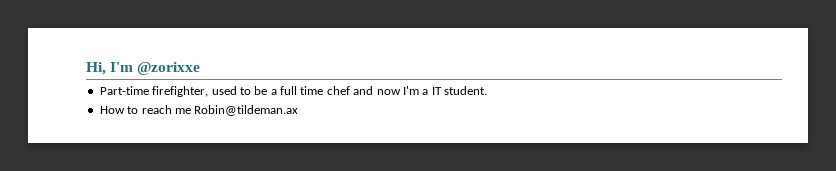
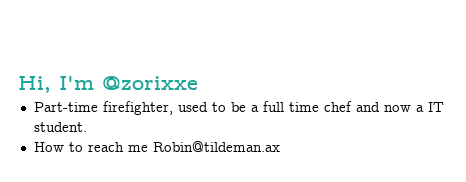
- Part-time firefighter, used to be a full time chef and now I'm a IT student.
+ Part-time firefighter, used to be a full time chef and now a IT student.

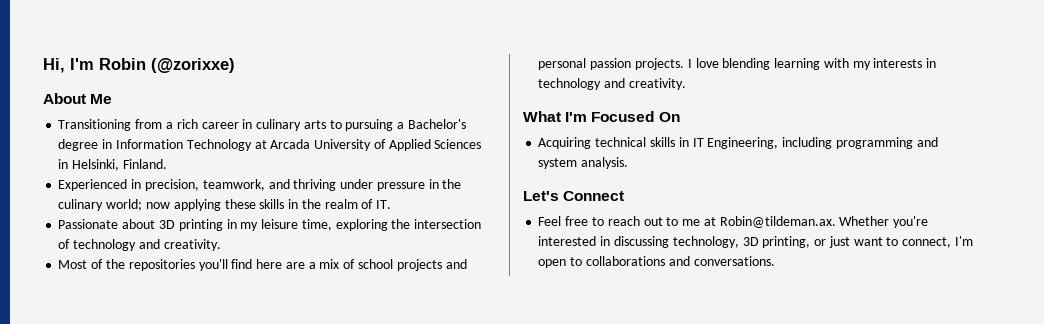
- Hi, I'm @zorixxe
- Part-time firefighter, used to be a full time chef and now a IT student.
- How to reach me Robin@tildeman.ax
+ Hi, I'm Robin (@zorixxe)
+ About Me
+ Transitioning from a rich career in culinary arts to pursuing a Bachelor's degree in Information Technology at Arcada University of Applied Sciences in Helsinki, Finland.
+ Experienced in precision, teamwork, and thriving under pressure in the culinary world; now applying these skills in the realm of IT.
+ Passionate about 3D printing in my leisure time, exploring the intersection of technology and creativity.
+ Most of the repositories you'll find here are a mix of school projects and personal passion projects. I love blending learning with my interests in technology and creativity.
+ What I'm Focused On
+ Acquiring technical skills in IT Engineering, including programming and system analysis.
+ Let's Connect
+ Feel free to reach out to me at Robin@tildeman.ax. Whether you're interested in discussing technology, 3D printing, or just want to connect, I'm open to collaborations and conversations.

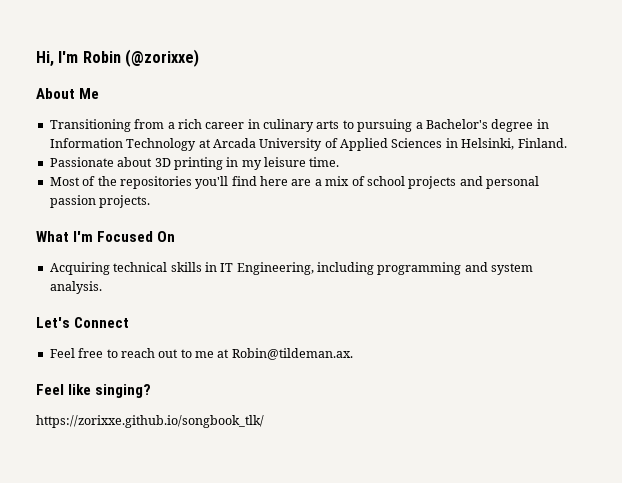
- Experienced in precision, teamwork, and thriving under pressure in the culinary world; now applying these skills in the realm of IT.
- Passionate about 3D printing in my leisure time, exploring the intersection of technology and creativity.
+ Passionate about 3D printing in my leisure time.
- I love blending learning with my interests in technology and creativity.
- Feel free to reach out to me at Robin@tildeman.ax. Whether you're interested in discussing technology, 3D printing, or just want to connect, I'm open to collaborations and conversations.
+ Feel free to reach out to me at Robin@tildeman.ax.
+ Feel like singing?
+ https://zorixxe.github.io/songbook_tlk/

